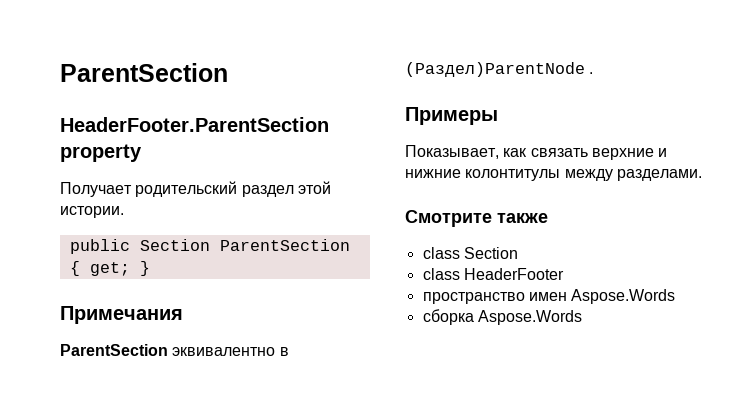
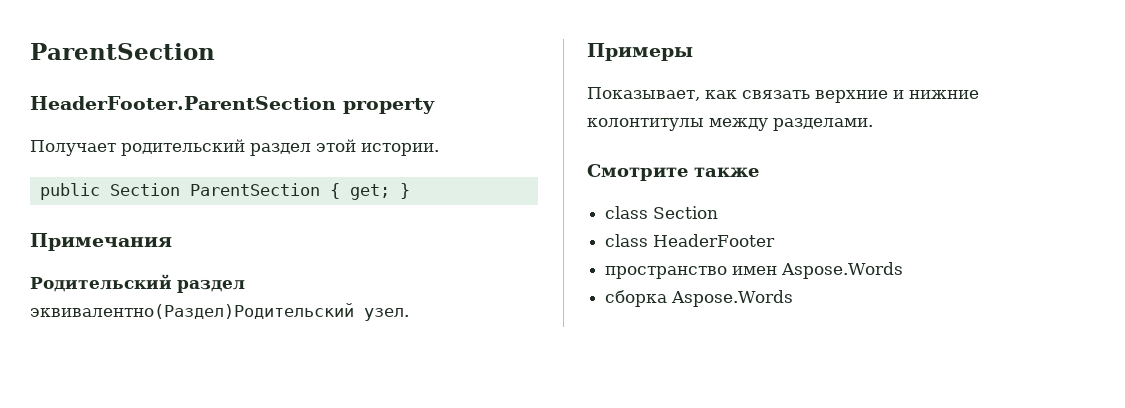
- ParentSection эквивалентно в (Раздел)ParentNode .
+ Родительский раздел эквивалентно(Раздел)Родительский узел.

